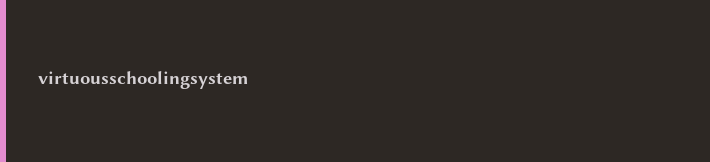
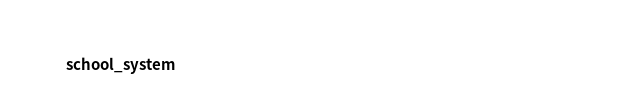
- virtuousschoolingsystem
+ school_system

